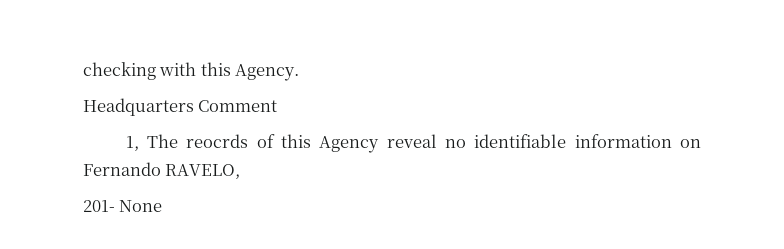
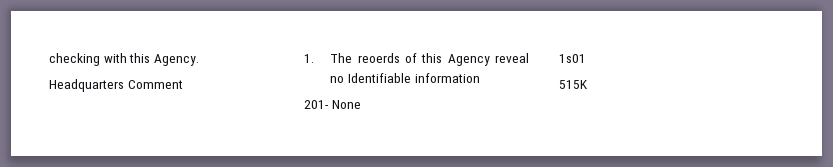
- 1, The reocrds of this Agency reveal no identifiable information on Fernando RAVELO,
+ 1. The reoerds of this Agency reveal no Identifiable information
+ 1s01
+ 515K

